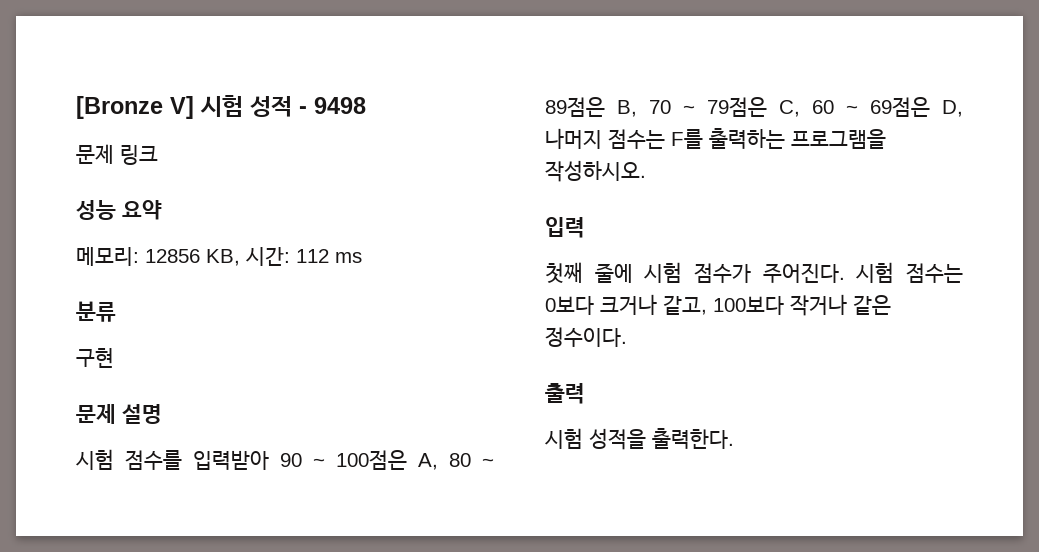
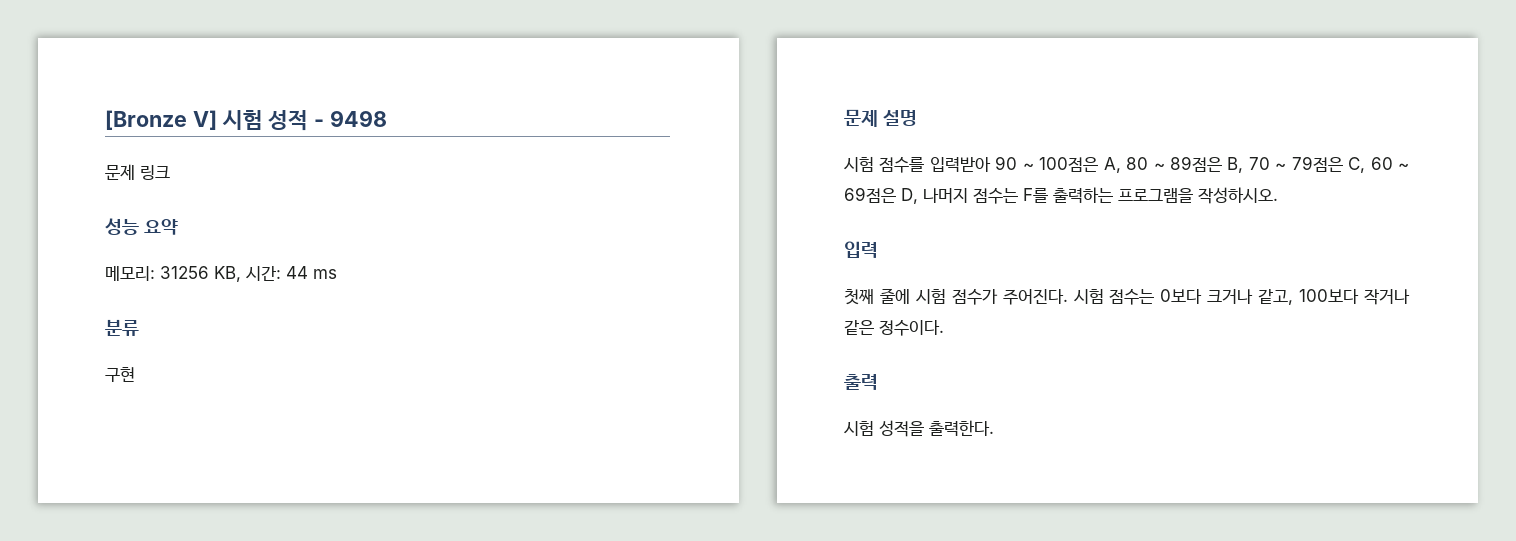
- 메모리: 12856 KB, 시간: 112 ms
+ 메모리: 31256 KB, 시간: 44 ms

